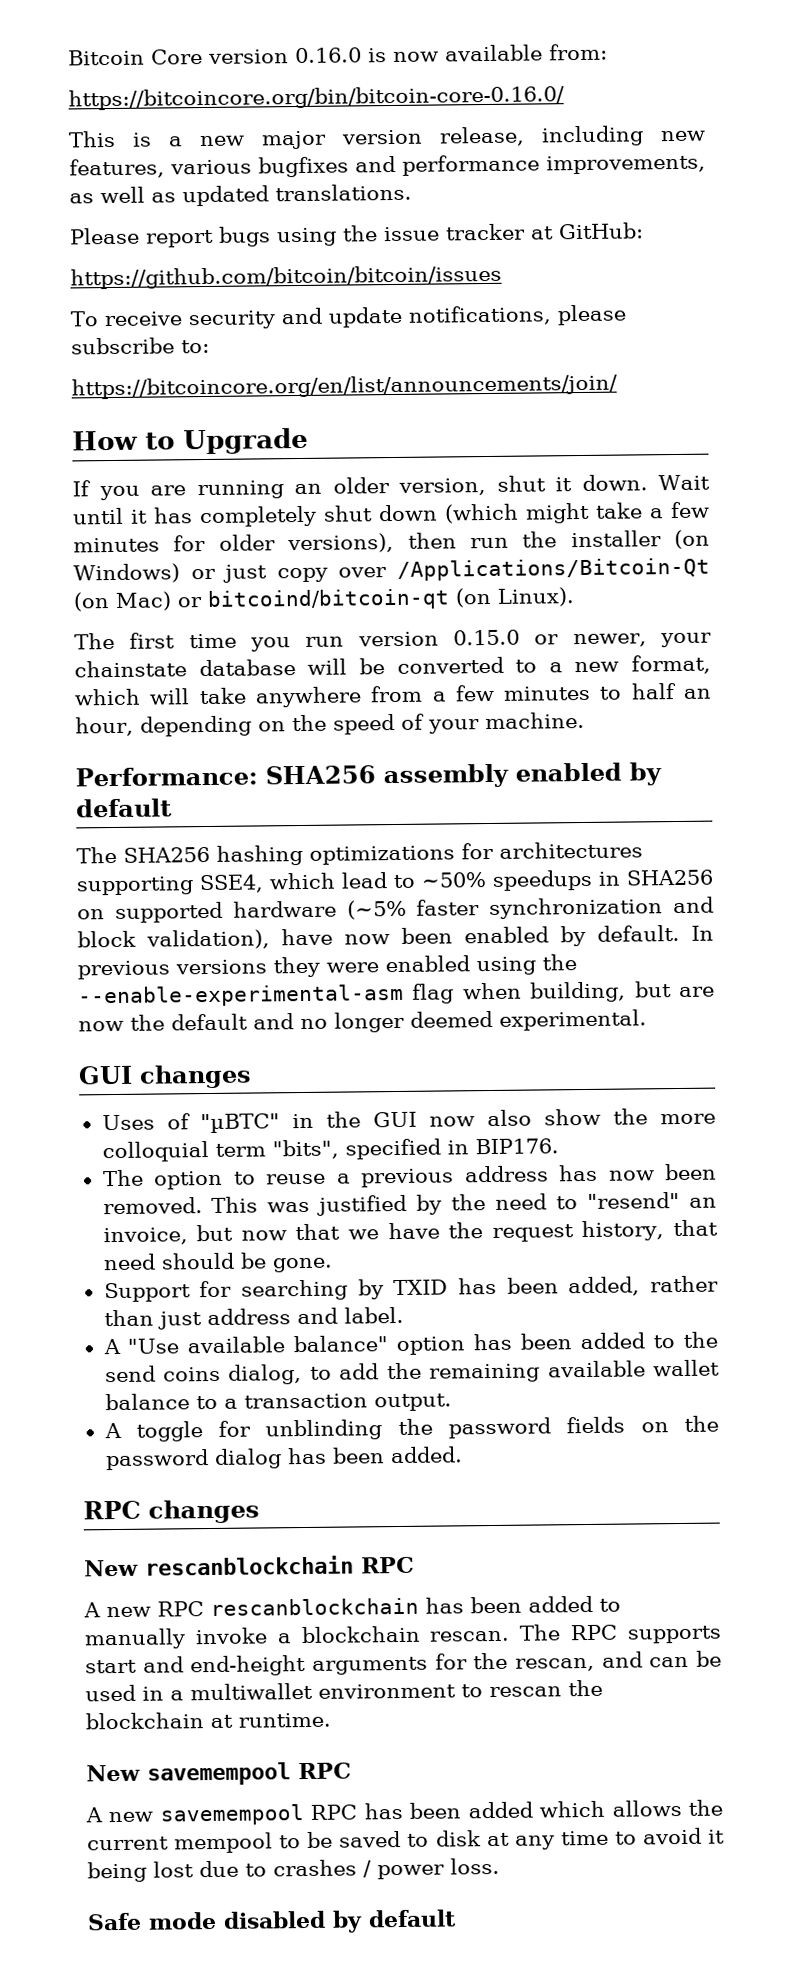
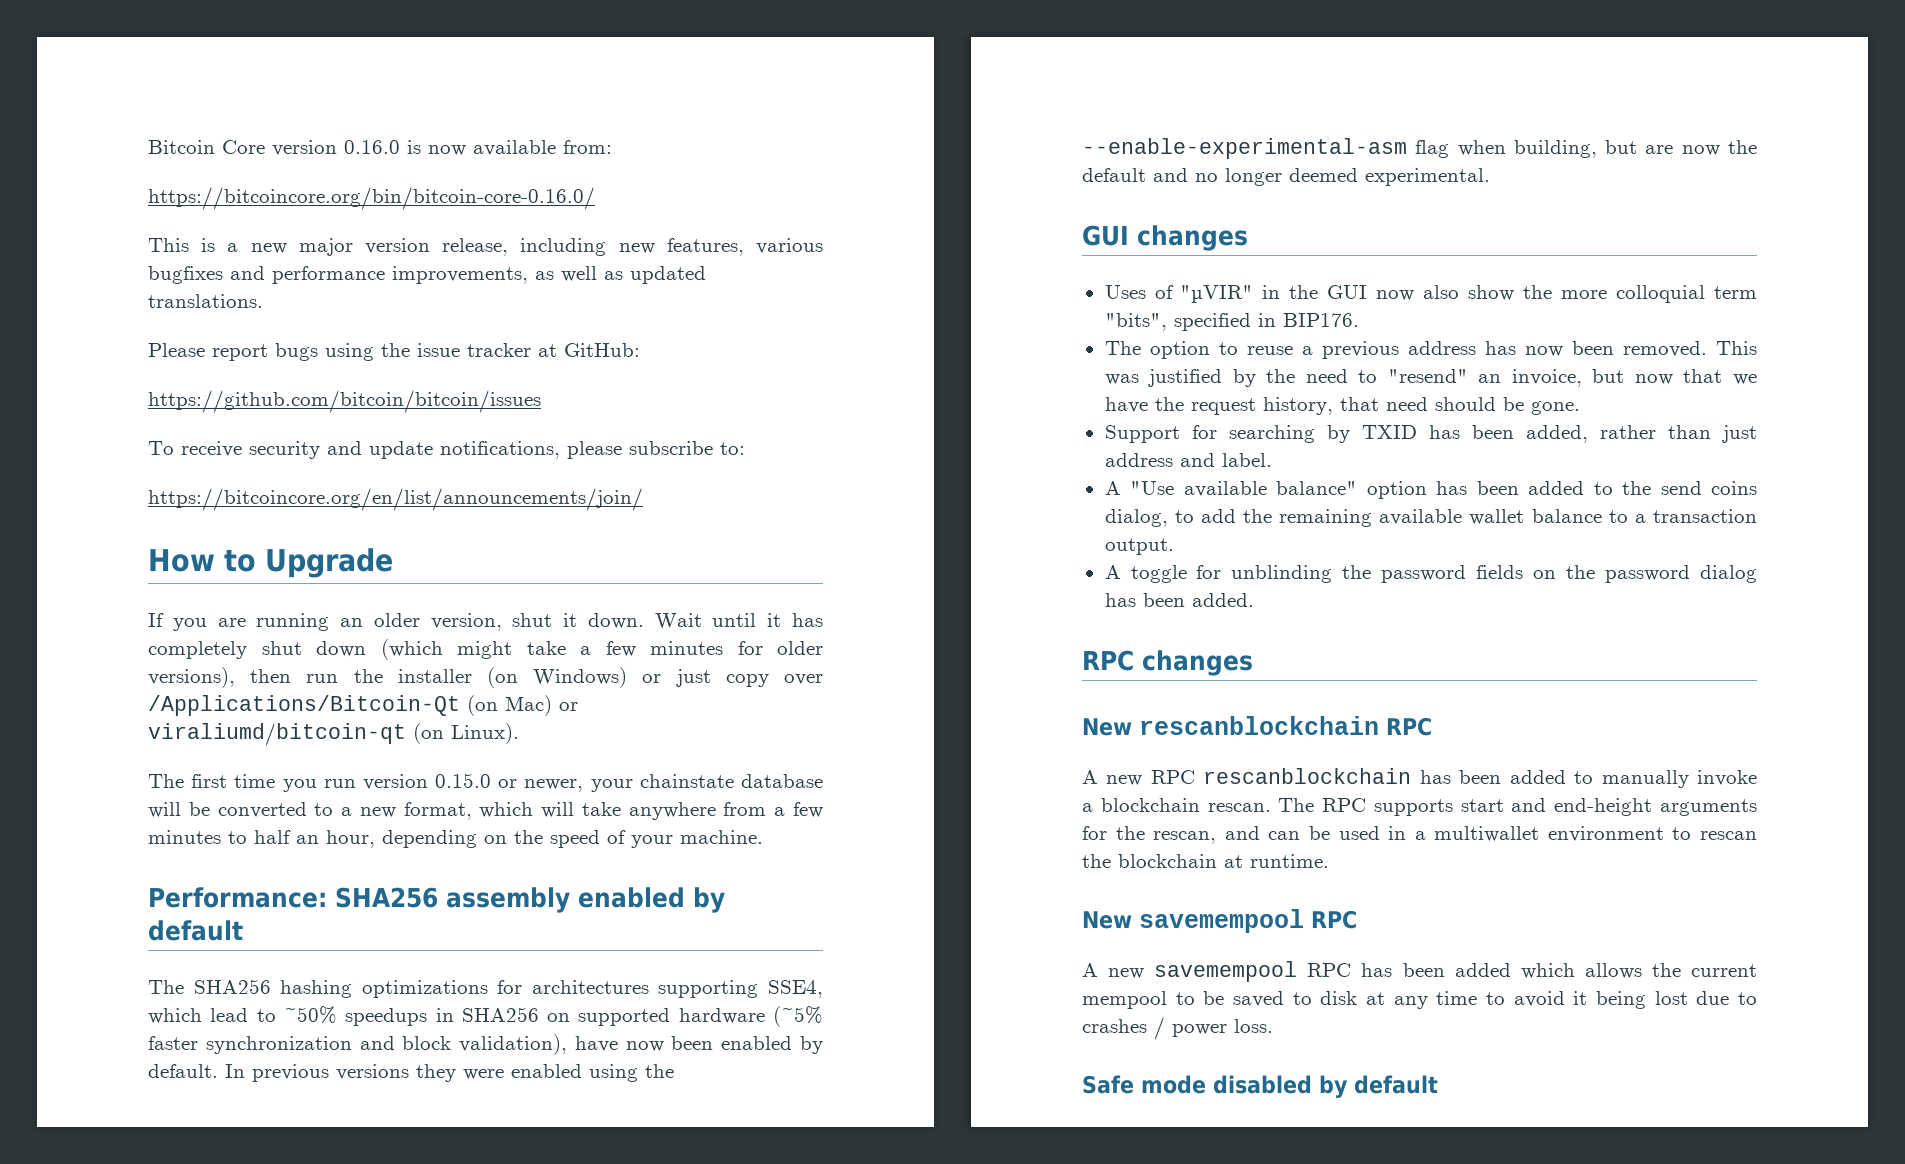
- Wait until it has completely shut down (which might take a few minutes for older versions), then run the installer (on Windows) or just copy over /Applications/Bitcoin-Qt (on Mac) or bitcoind/bitcoin-qt (on Linux).
+ Wait until it has completely shut down (which might take a few minutes for older versions), then run the installer (on Windows) or just copy over /Applications/Bitcoin-Qt (on Mac) or viraliumd/bitcoin-qt (on Linux).
- Uses of "µBTC" in the GUI now also show the more colloquial term "bits", specified in BIP176.
+ Uses of "µVIR" in the GUI now also show the more colloquial term "bits", specified in BIP176.

